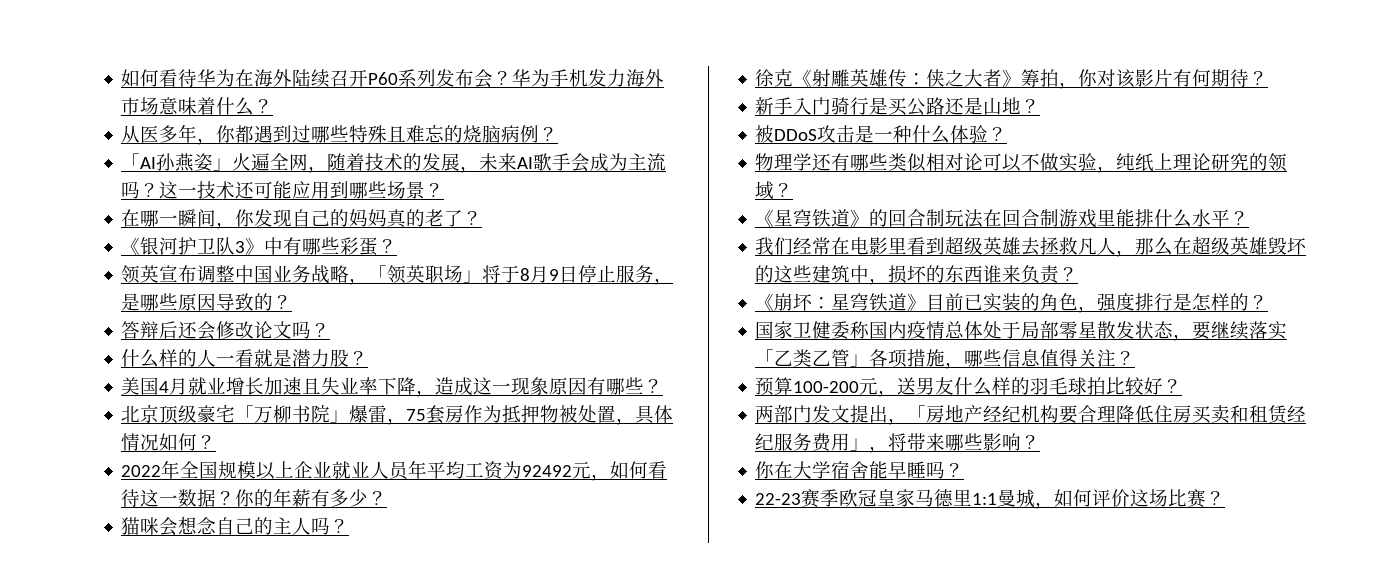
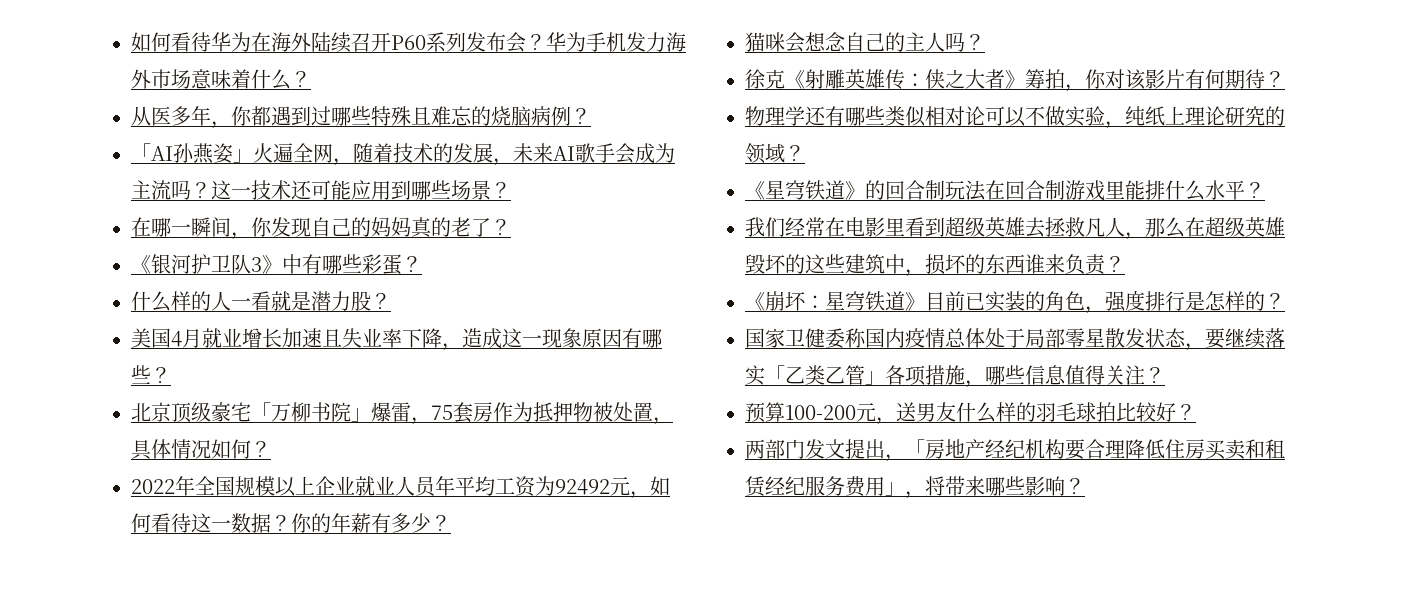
- 领英宣布调整中国业务战略，「领英职场」将于8月9日停止服务，是哪些原因导致的？
- 答辩后还会修改论文吗？
- 新手入门骑行是买公路还是山地？
- 被DDoS攻击是一种什么体验？
- 你在大学宿舍能早睡吗？
- 22-23赛季欧冠皇家马德里1:1曼城，如何评价这场比赛？

